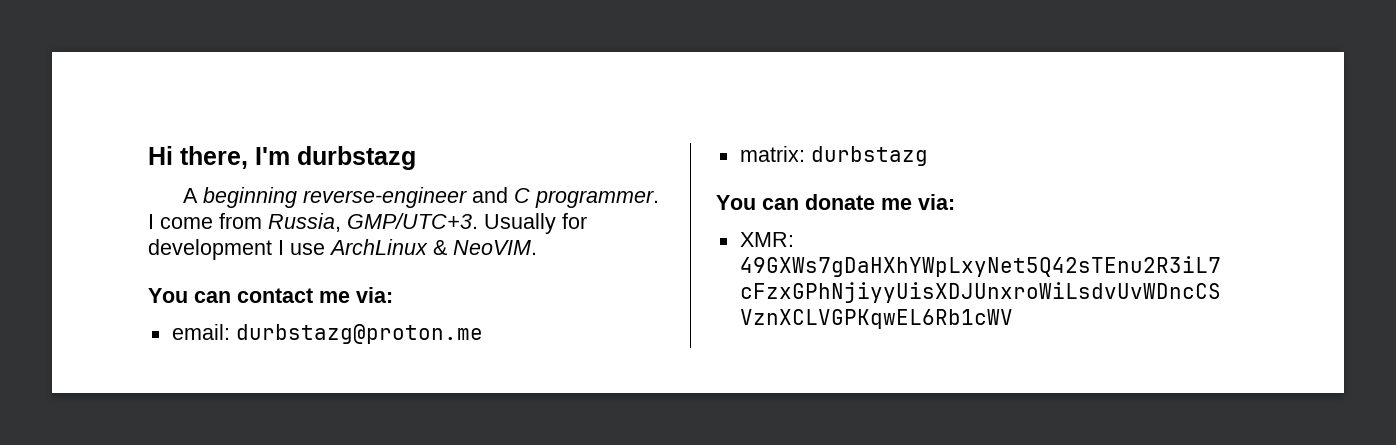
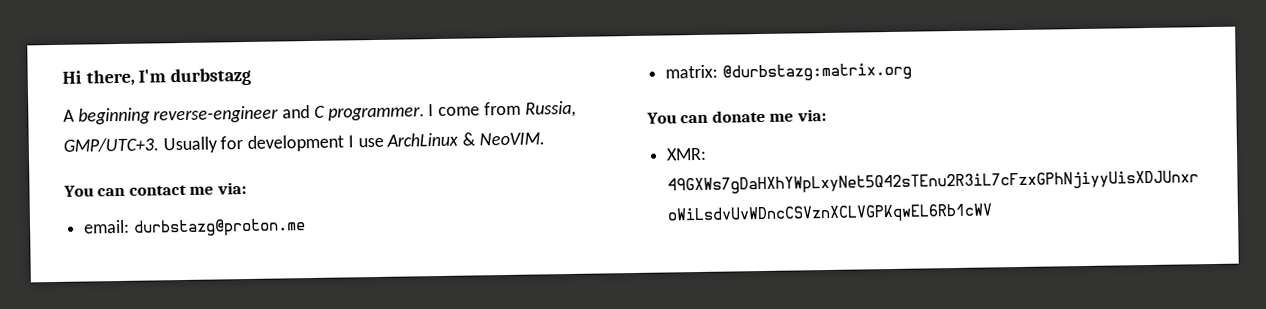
- matrix: durbstazg
+ matrix: @durbstazg:matrix.org

